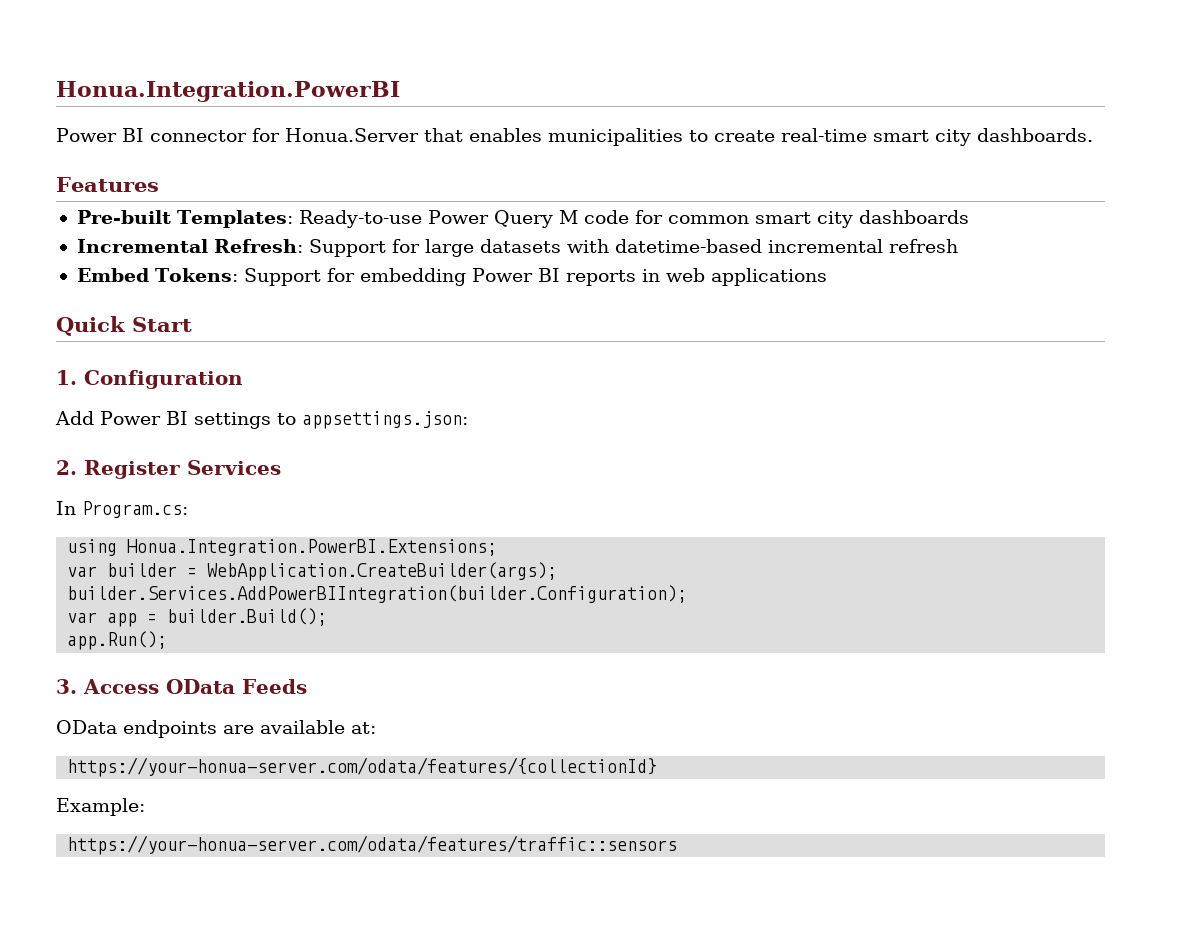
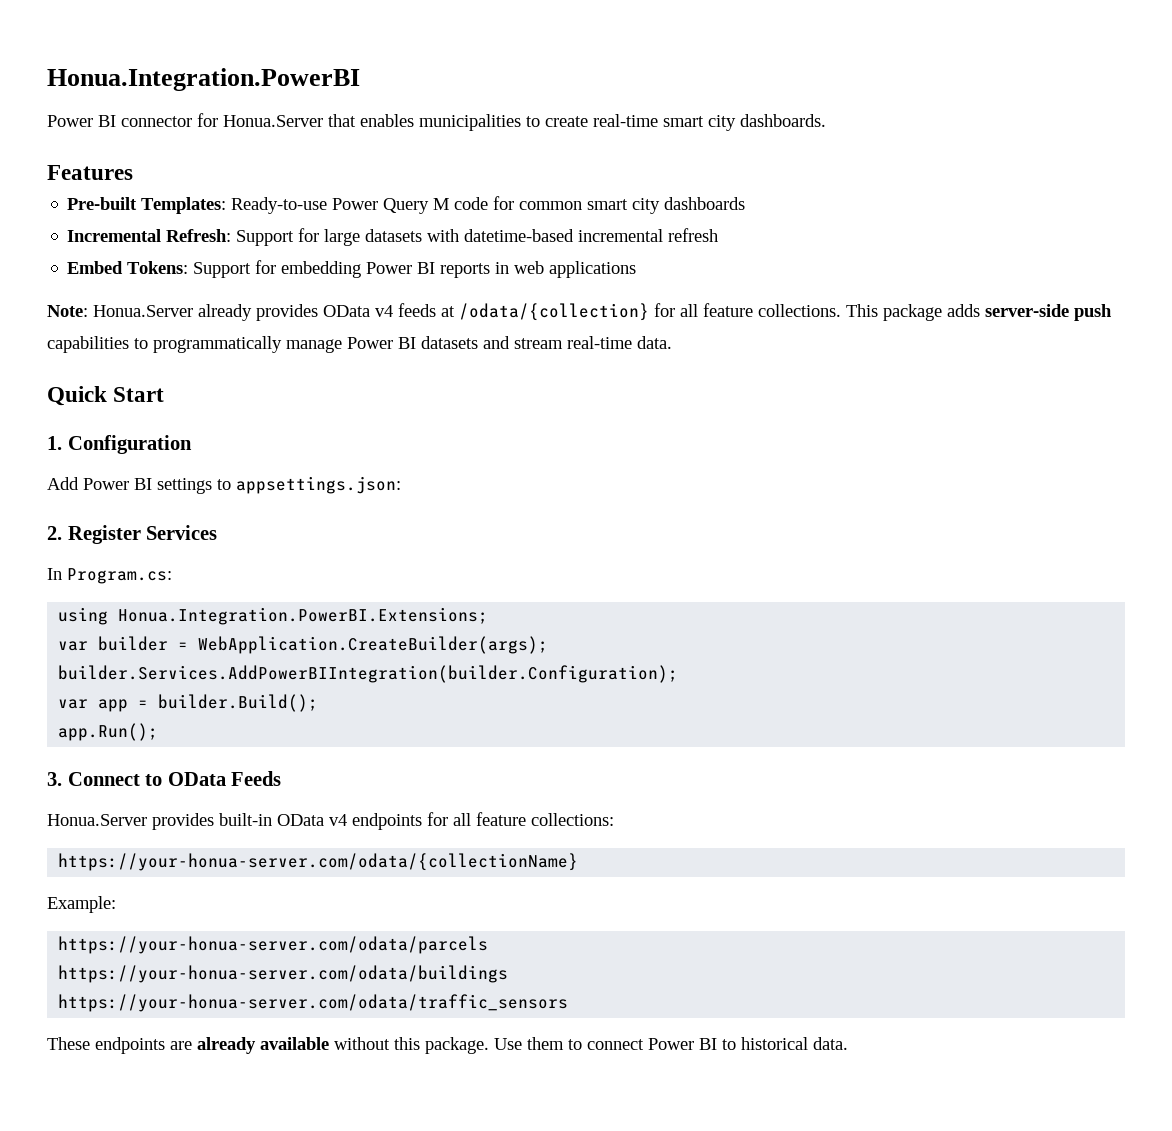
+ Note: Honua.Server already provides OData v4 feeds at /odata/{collection} for all feature collections. This package adds server-side push capabilities to programmatically manage Power BI datasets and stream real-time data.
- 3. Access OData Feeds
+ 3. Connect to OData Feeds
- OData endpoints are available at:
- https://your-honua-server.com/odata/features/{collectionId}
+ Honua.Server provides built-in OData v4 endpoints for all feature collections:
+ https://your-honua-server.com/odata/{collectionName}
  Example:
- https://your-honua-server.com/odata/features/traffic::sensors
+ https://your-honua-server.com/odata/parcels
+ https://your-honua-server.com/odata/buildings
+ https://your-honua-server.com/odata/traffic_sensors
+ These endpoints are already available without this package. Use them to connect Power BI to historical data.

